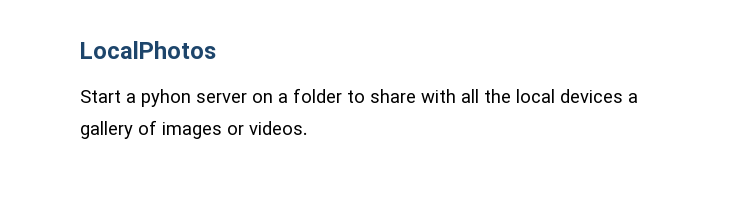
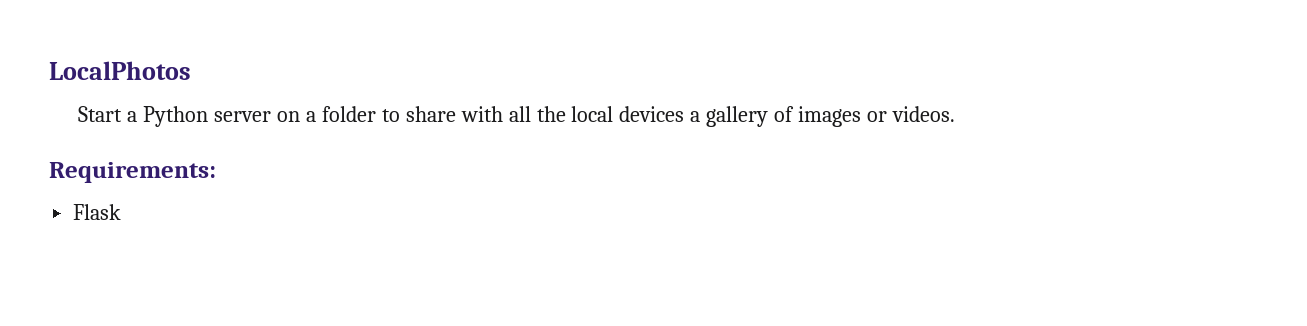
- Start a pyhon server on a folder to share with all the local devices a gallery of images or videos.
+ Start a Python server on a folder to share with all the local devices a gallery of images or videos.
+ Requirements:
+ Flask

